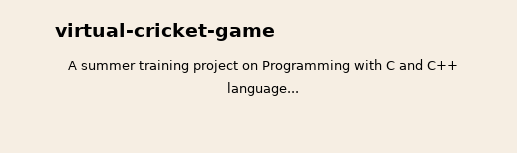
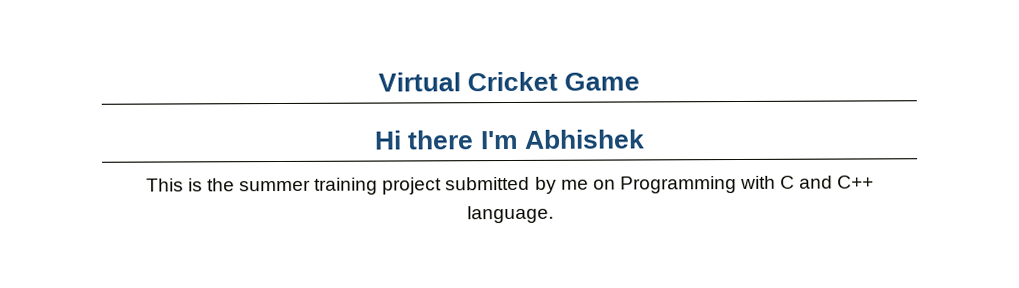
- virtual-cricket-game
- A summer training project on Programming with C and C++ language...
+ Virtual Cricket Game
+ Hi there I'm Abhishek
+ This is the summer training project submitted by me on Programming with C and C++ language.

